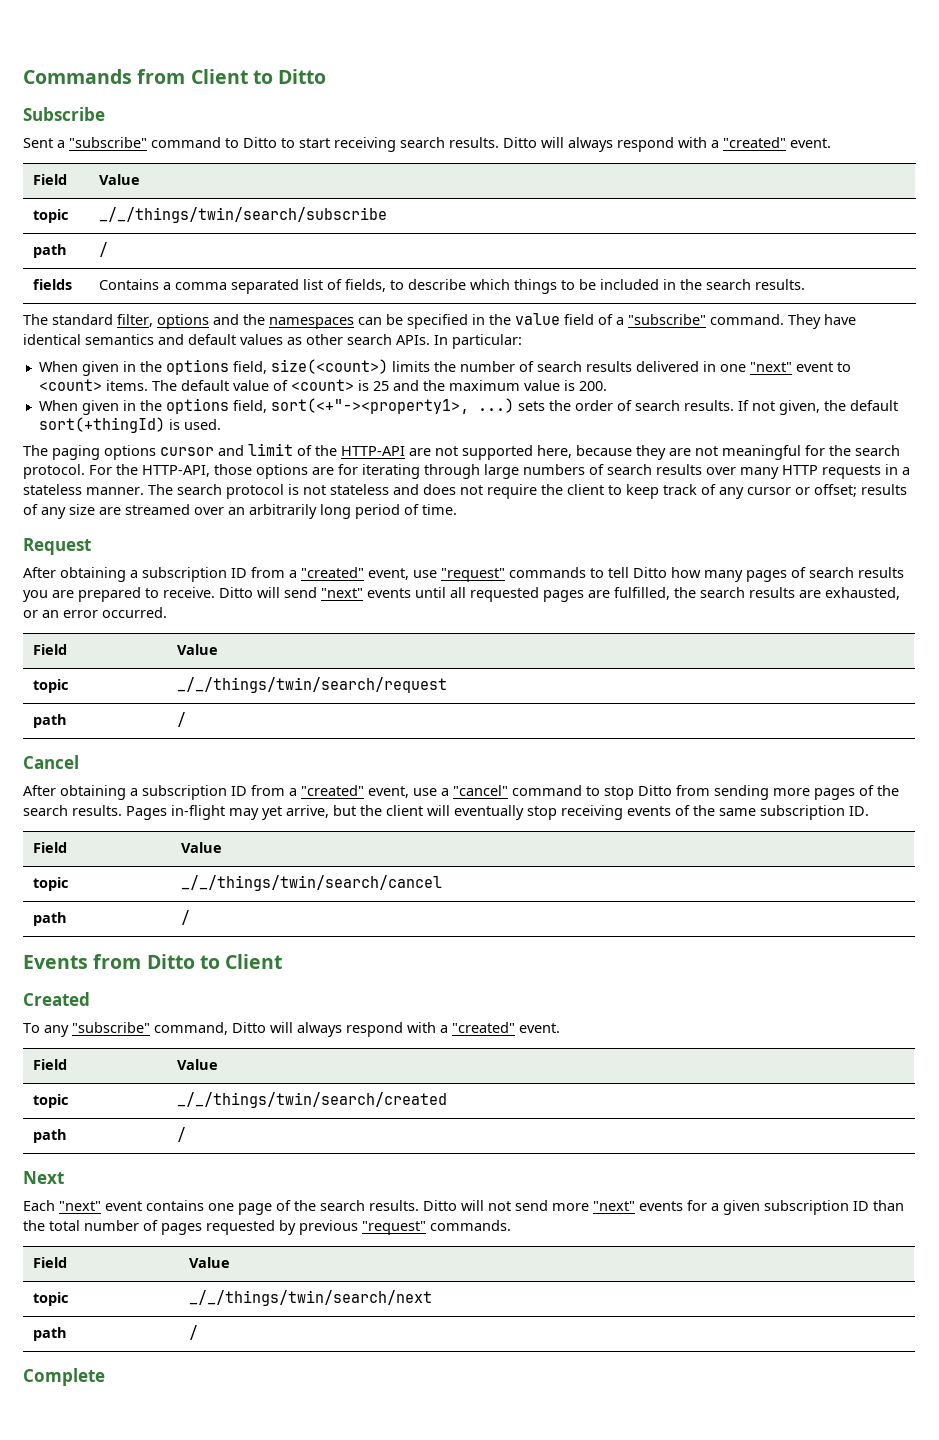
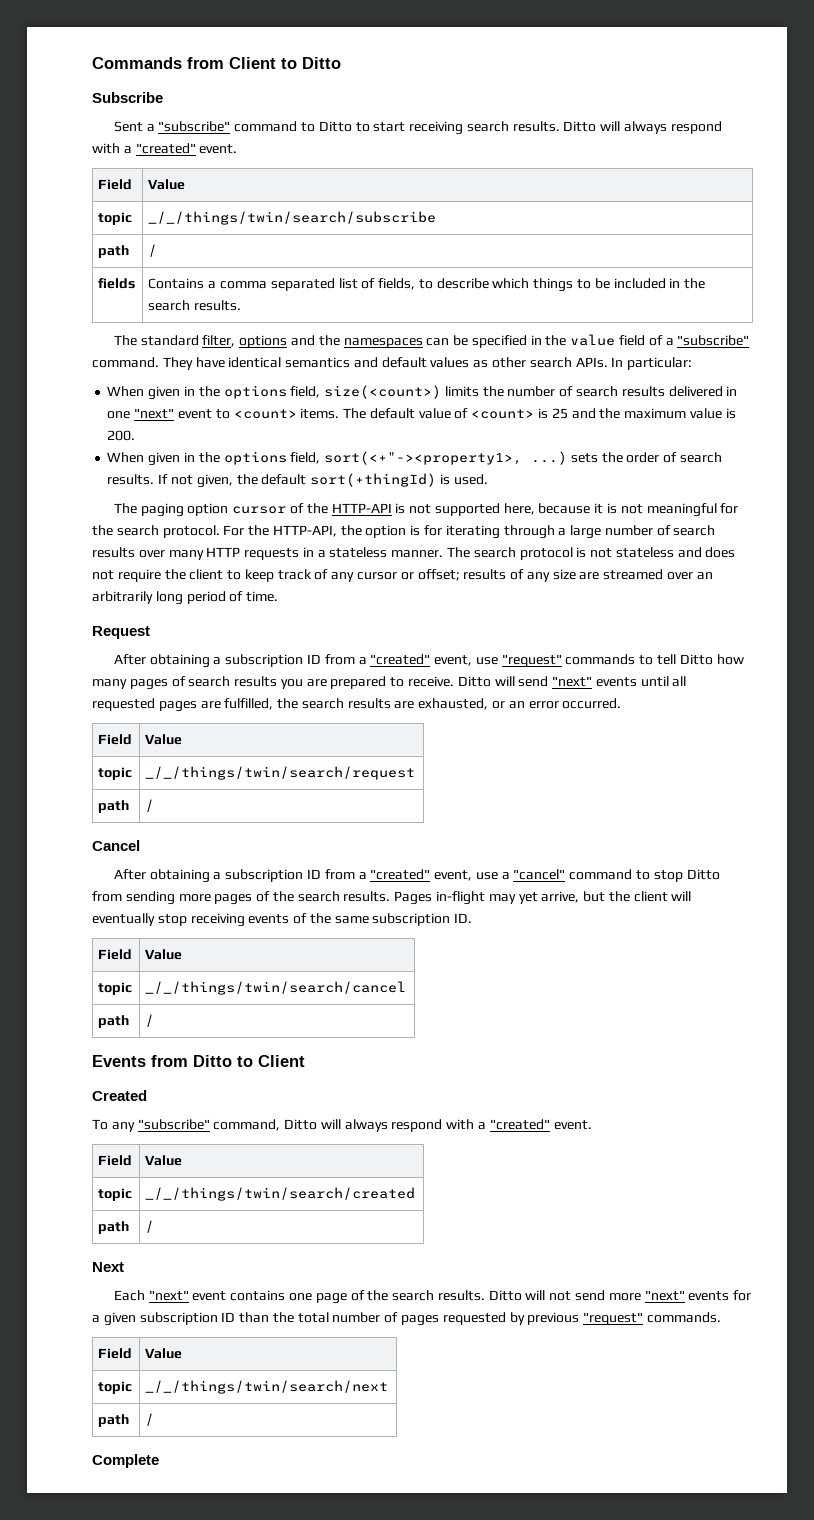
- The paging options cursor and limit of the HTTP-API are not supported here, because they are not meaningful for the search protocol.
+ The paging option cursor of the HTTP-API is not supported here, because it is not meaningful for the search protocol.
- For the HTTP-API, those options are for iterating through large numbers of search results over many HTTP requests in a stateless manner.
+ For the HTTP-API, the option is for iterating through a large number of search results over many HTTP requests in a stateless manner.

